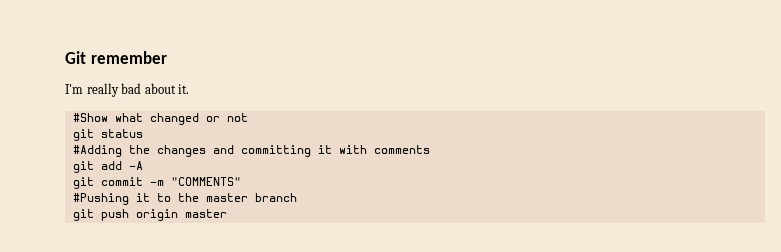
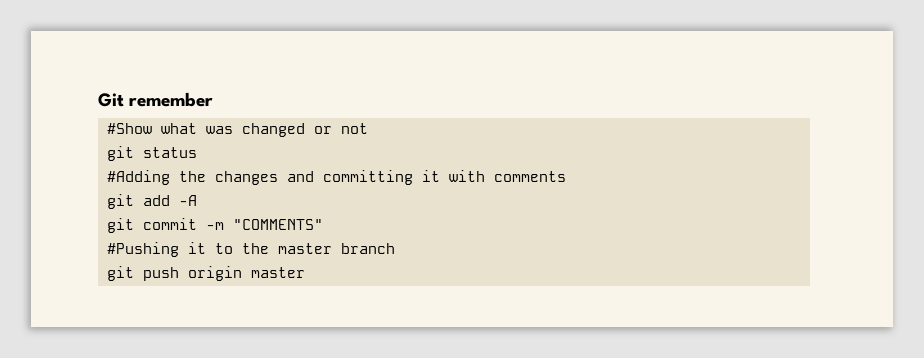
- I'm really bad about it.
- #Show what changed or not
+ #Show what was changed or not

